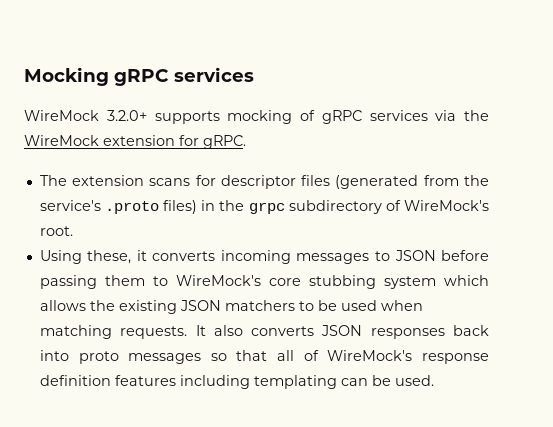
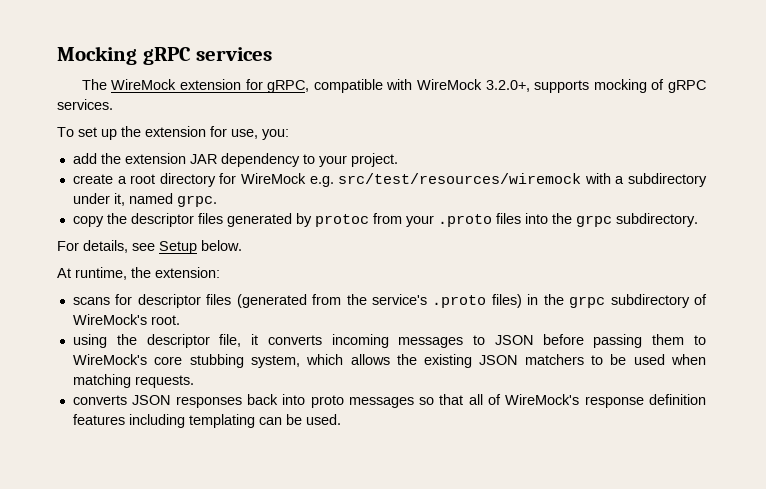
- WireMock 3.2.0+ supports mocking of gRPC services via the WireMock extension for gRPC.
- The extension scans for descriptor files (generated from the service's .proto files) in the grpc subdirectory of WireMock's root.
+ The WireMock extension for gRPC, compatible with WireMock 3.2.0+, supports mocking of gRPC services.
+ To set up the extension for use, you:
+ add the extension JAR dependency to your project.
+ create a root directory for WireMock e.g. src/test/resources/wiremock with a subdirectory under it, named grpc.
+ copy the descriptor files generated by protoc from your .proto files into the grpc subdirectory.
+ For details, see Setup below.
+ At runtime, the extension:
+ scans for descriptor files (generated from the service's .proto files) in the grpc subdirectory of WireMock's root.
- Using these, it converts incoming messages to JSON before passing them to WireMock's core stubbing system which allows the existing JSON matchers to be used when matching requests. It also converts JSON responses back into proto messages so that all of WireMock's response definition features including templating can be used.
+ using the descriptor file, it converts incoming messages to JSON before passing them to WireMock's core stubbing system, which allows the existing JSON matchers to be used when matching requests.
+ converts JSON responses back into proto messages so that all of WireMock's response definition features including templating can be used.

